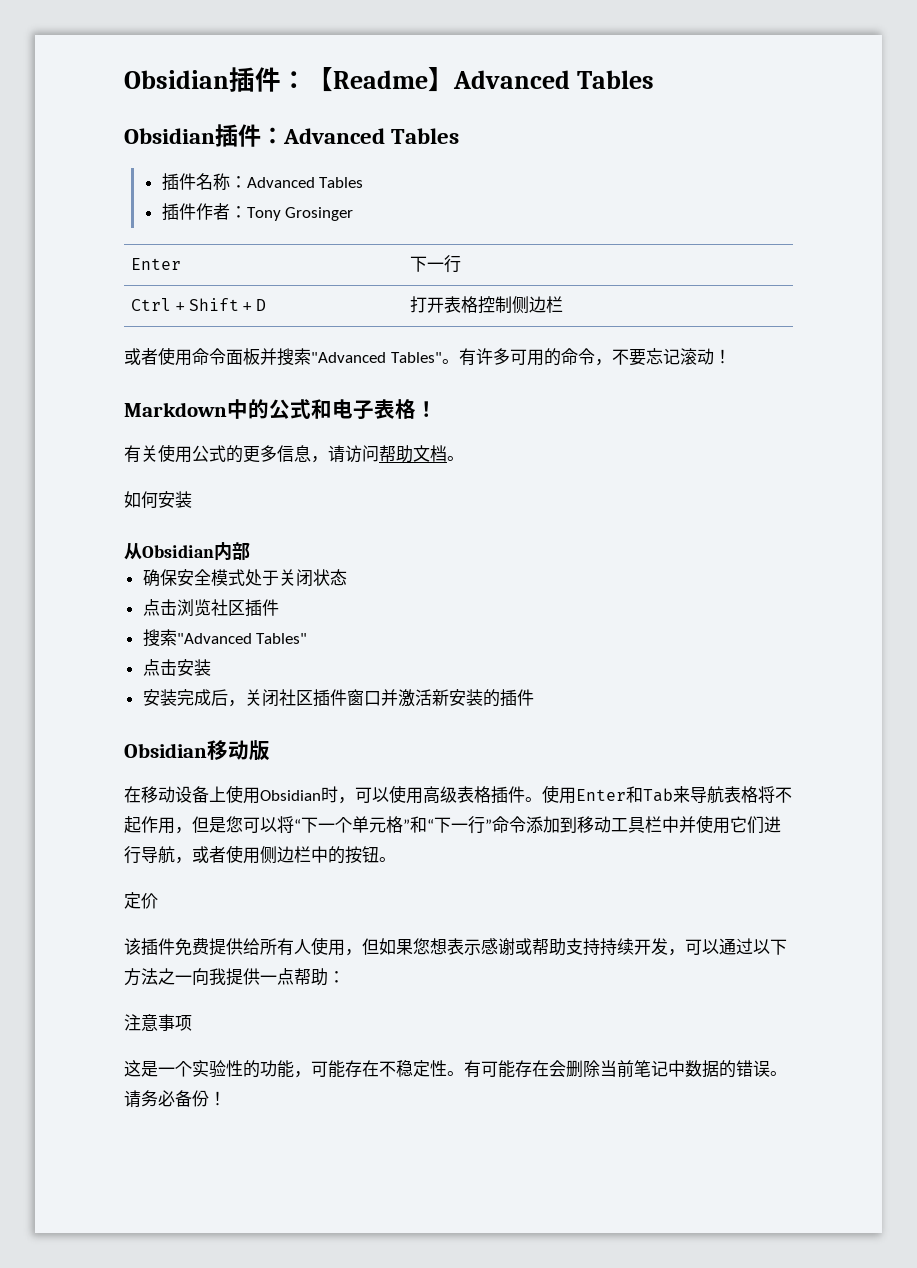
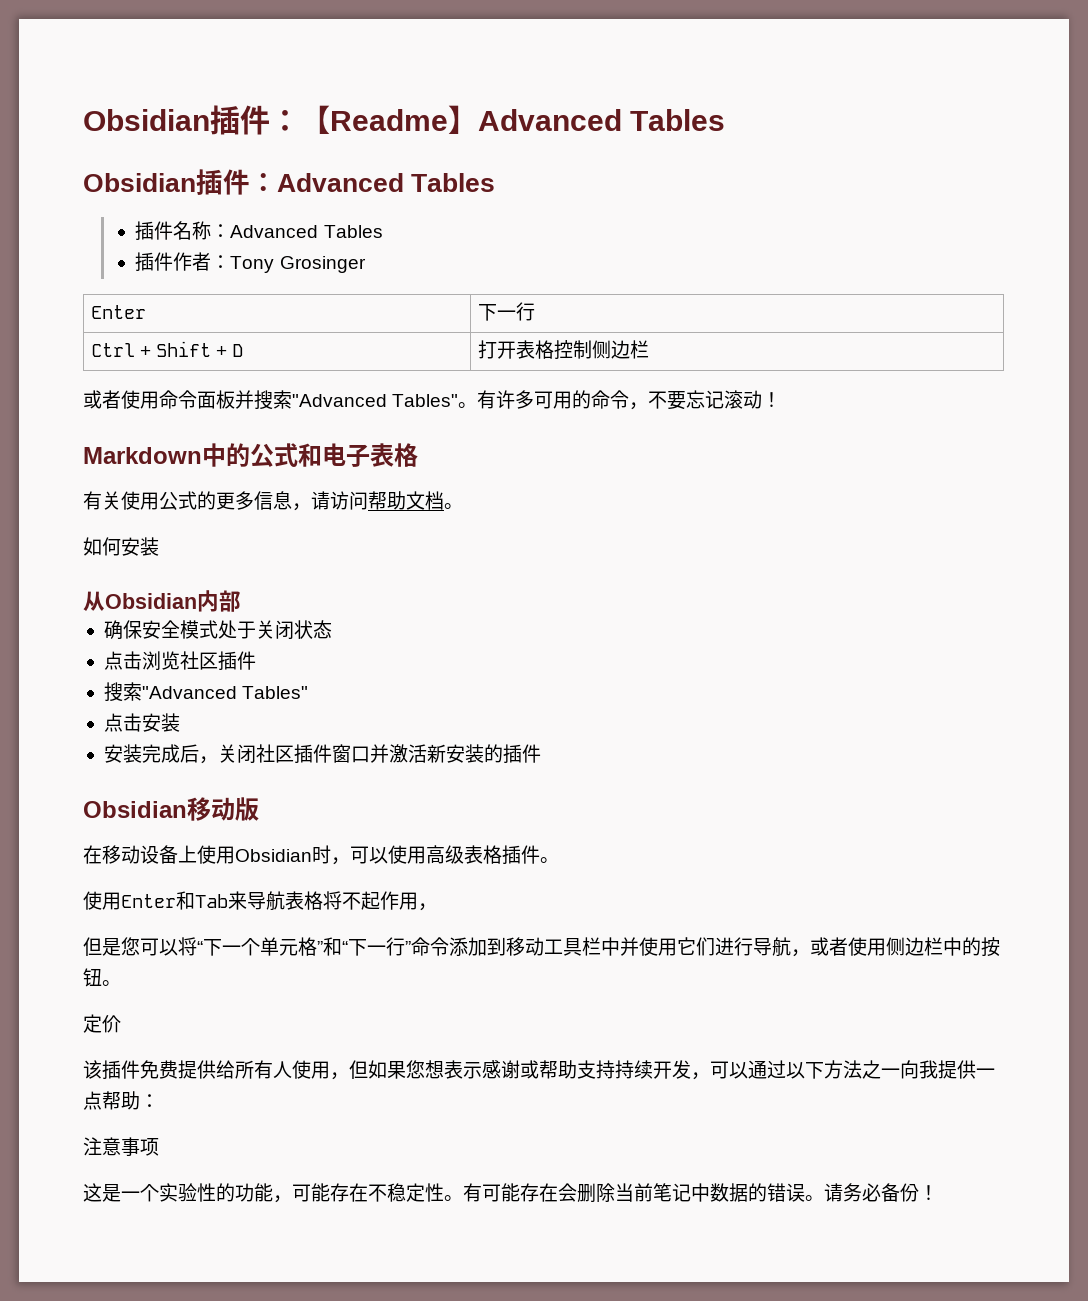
- Markdown中的公式和电子表格！
+ Markdown中的公式和电子表格
- 在移动设备上使用Obsidian时，可以使用高级表格插件。使用Enter和Tab来导航表格将不起作用，但是您可以将“下一个单元格”和“下一行”命令添加到移动工具栏中并使用它们进行导航，或者使用侧边栏中的按钮。
+ 在移动设备上使用Obsidian时，可以使用高级表格插件。
+ 使用Enter和Tab来导航表格将不起作用，
+ 但是您可以将“下一个单元格”和“下一行”命令添加到移动工具栏中并使用它们进行导航，或者使用侧边栏中的按钮。

